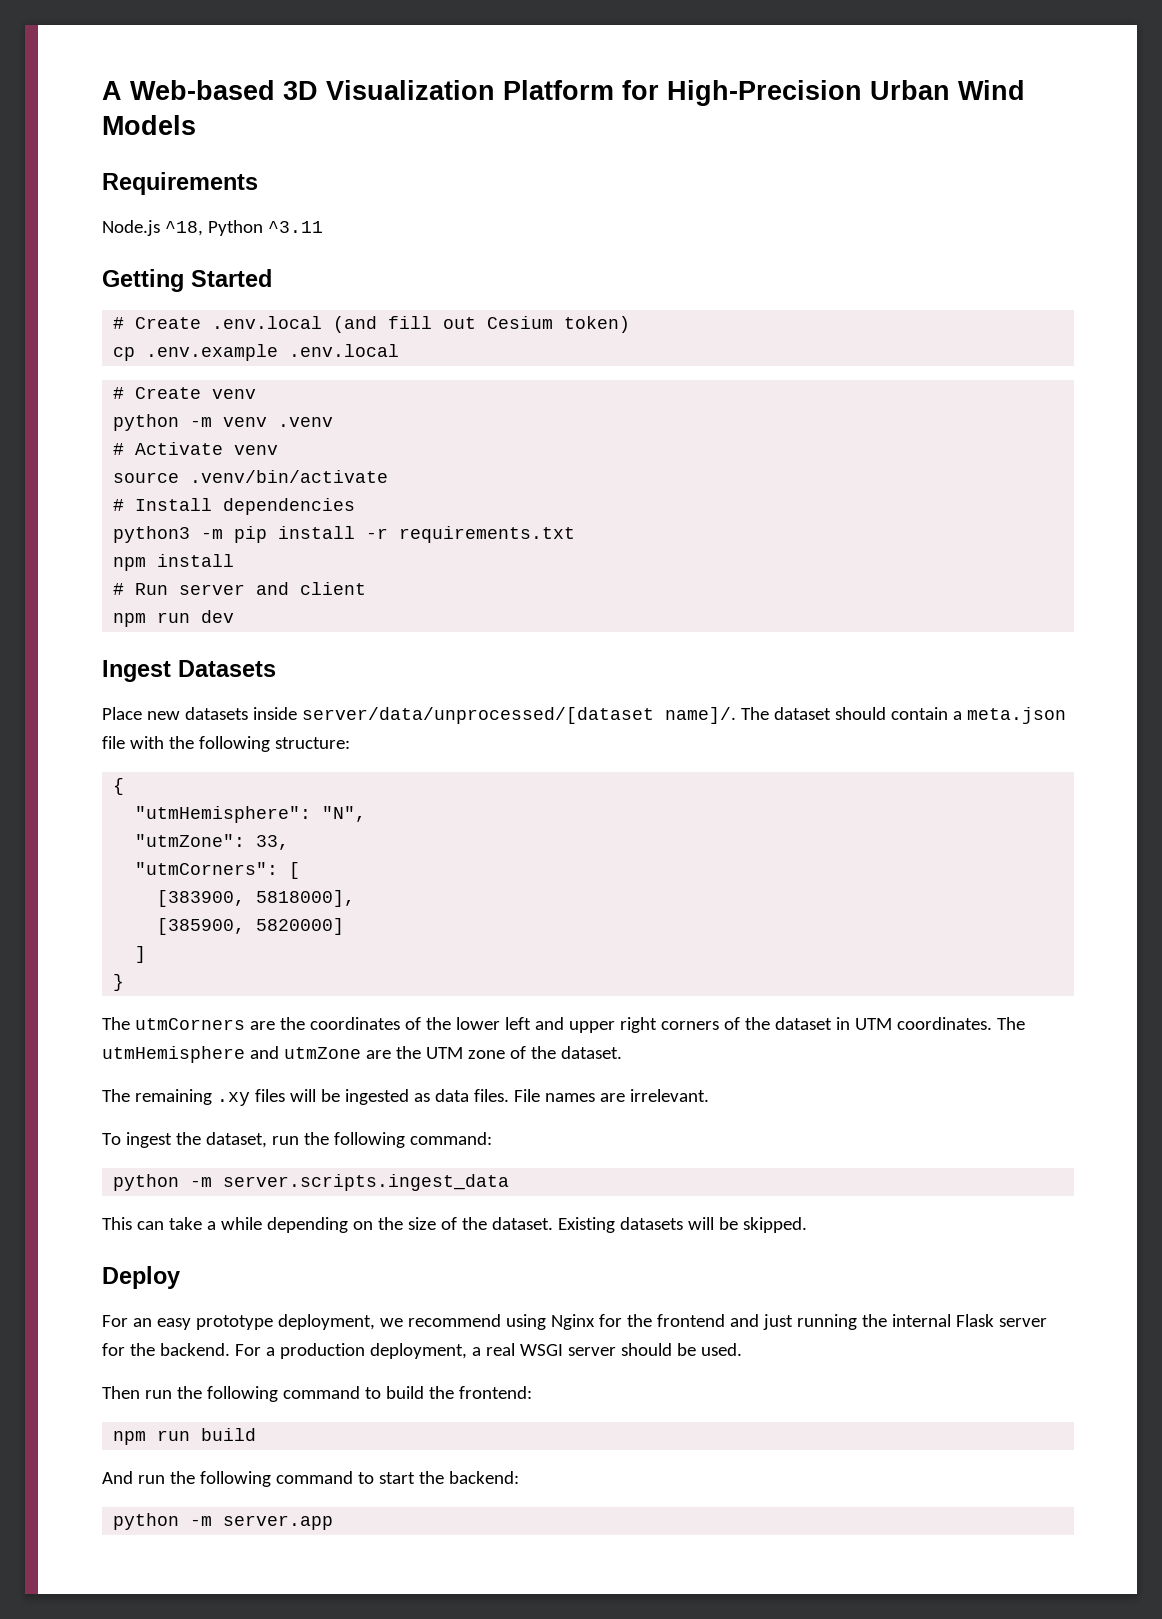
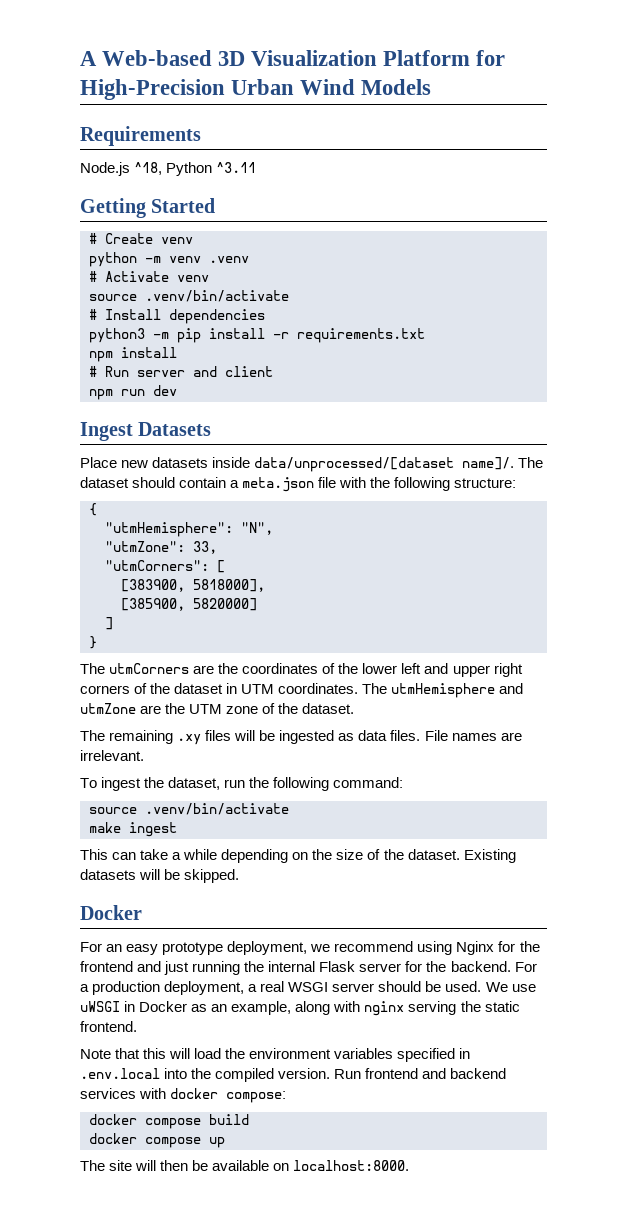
- # Create .env.local (and fill out Cesium token)
- cp .env.example .env.local
- Place new datasets inside server/data/unprocessed/[dataset name]/.
+ Place new datasets inside data/unprocessed/[dataset name]/.
  To ingest the dataset, run the following command:
- python -m server.scripts.ingest_data
+ source .venv/bin/activate
+ make ingest
  Existing datasets will be skipped.
- Deploy
+ Docker
- For a production deployment, a real WSGI server should be used.
- Then run the following command to build the frontend:
- npm run build
- And run the following command to start the backend:
- python -m server.app
+ For a production deployment, a real WSGI server should be used. We use uWSGI in Docker as an example, along with nginx serving the static frontend.
+ Note that this will load the environment variables specified in .env.local into the compiled version. Run frontend and backend services with docker compose:
+ docker compose build
+ docker compose up
+ The site will then be available on localhost:8000.

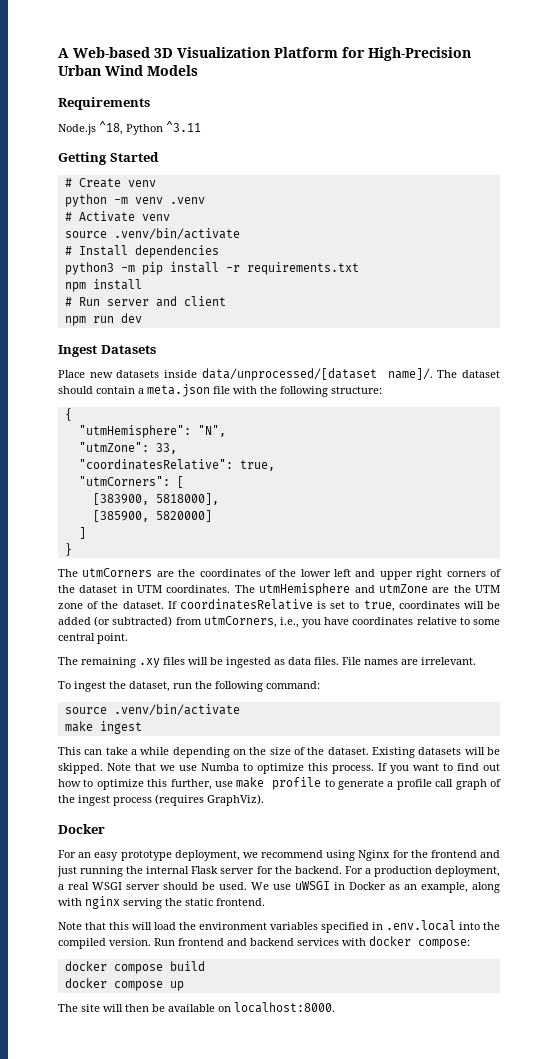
+ "coordinatesRelative": true,
+ If coordinatesRelative is set to true, coordinates will be added (or subtracted) from utmCorners, i.e., you have coordinates relative to some central point.
+ Note that we use Numba to optimize this process. If you want to find out how to optimize this further, use make profile to generate a profile call graph of the ingest process (requires GraphViz).

